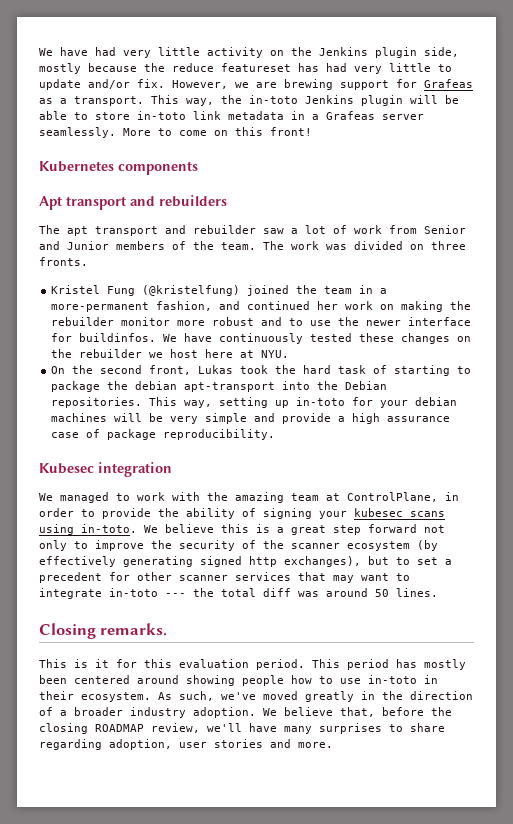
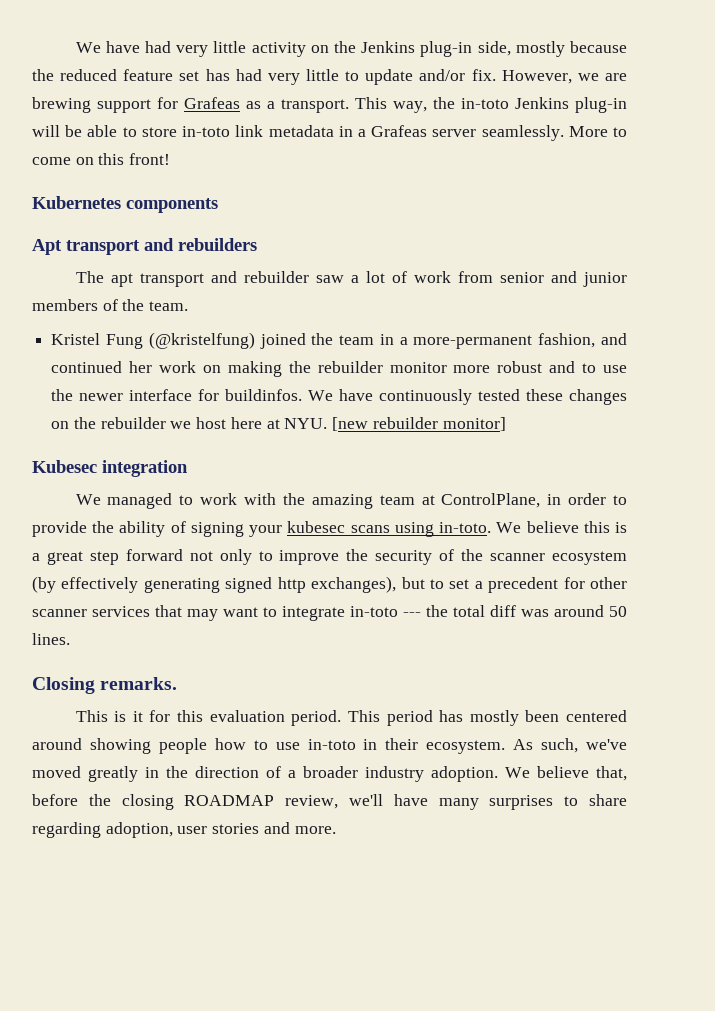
- We have had very little activity on the Jenkins plugin side, mostly because the reduce featureset has had very little to update and/or fix.
+ We have had very little activity on the Jenkins plug-in side, mostly because the reduced feature set has had very little to update and/or fix.
- This way, the in-toto Jenkins plugin will be able to store in-toto link metadata in a Grafeas server seamlessly.
+ This way, the in-toto Jenkins plug-in will be able to store in-toto link metadata in a Grafeas server seamlessly.
- The apt transport and rebuilder saw a lot of work from Senior and Junior members of the team. The work was divided on three fronts.
+ The apt transport and rebuilder saw a lot of work from senior and junior members of the team.
- We have continuously tested these changes on the rebuilder we host here at NYU.
- On the second front, Lukas took the hard task of starting to package the debian apt-transport into the Debian repositories. This way, setting up in-toto for your debian machines will be very simple and provide a high assurance case of package reproducibility.
+ We have continuously tested these changes on the rebuilder we host here at NYU. [new rebuilder monitor]

